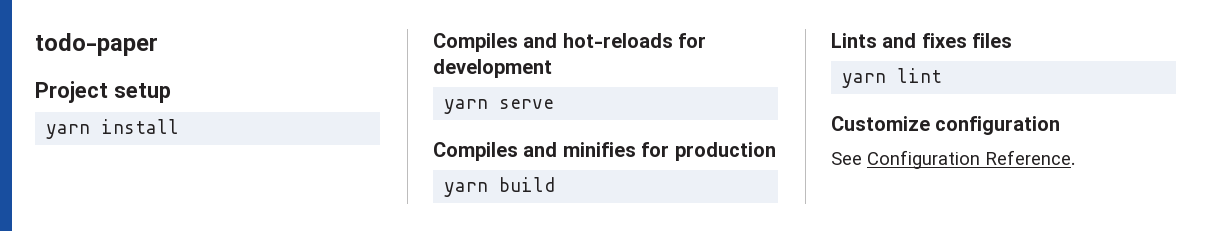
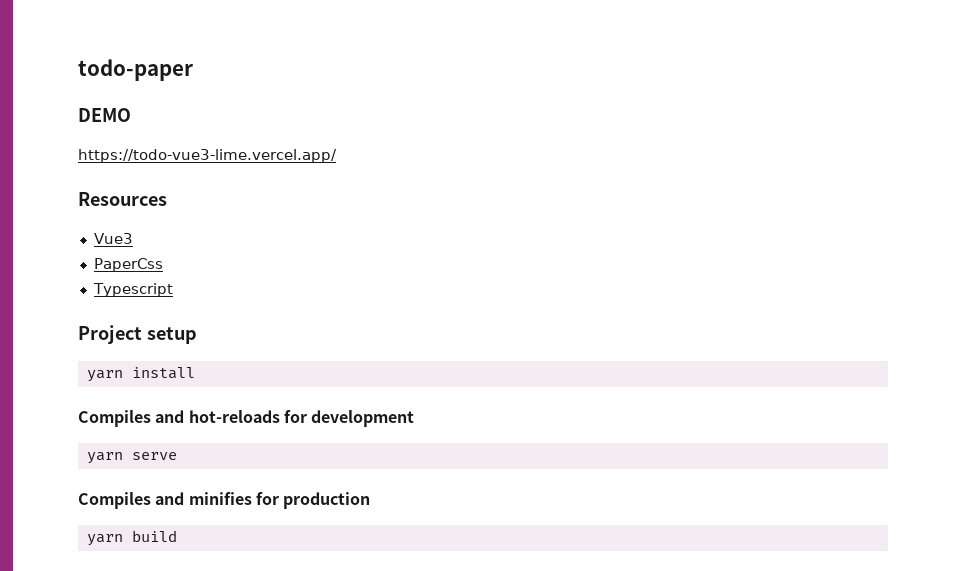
+ DEMO
+ https://todo-vue3-lime.vercel.app/
+ Resources
+ Vue3
+ PaperCss
+ Typescript
- Lints and fixes files
- yarn lint
- Customize configuration
- See Configuration Reference.

